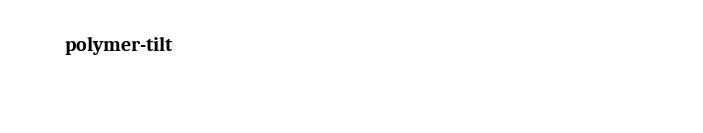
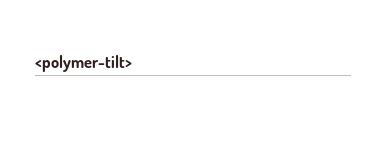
- polymer-tilt
+ <polymer-tilt>

